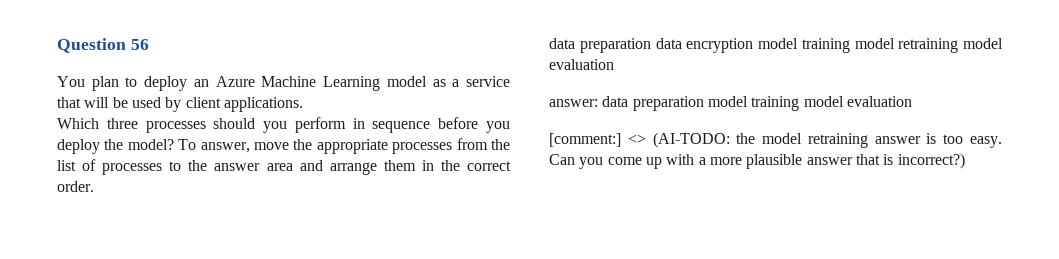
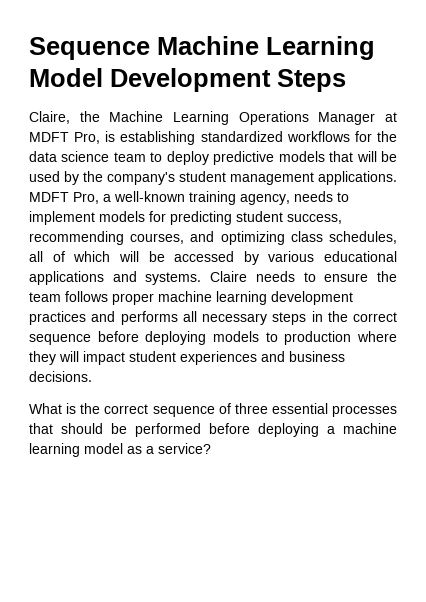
- Question 56
- You plan to deploy an Azure Machine Learning model as a service that will be used by client applications.
- Which three processes should you perform in sequence before you deploy the model? To answer, move the appropriate processes from the list of processes to the answer area and arrange them in the correct order.
- data preparation data encryption model training model retraining model evaluation
- answer: data preparation model training model evaluation
- [comment:] <> (AI-TODO: the model retraining answer is too easy. Can you come up with a more plausible answer that is incorrect?)
+ Sequence Machine Learning Model Development Steps
+ Claire, the Machine Learning Operations Manager at MDFT Pro, is establishing standardized workflows for the data science team to deploy predictive models that will be used by the company's student management applications. MDFT Pro, a well-known training agency, needs to implement models for predicting student success, recommending courses, and optimizing class schedules, all of which will be accessed by various educational applications and systems. Claire needs to ensure the team follows proper machine learning development practices and performs all necessary steps in the correct sequence before deploying models to production where they will impact student experiences and business decisions.
+ What is the correct sequence of three essential processes that should be performed before deploying a machine learning model as a service?

